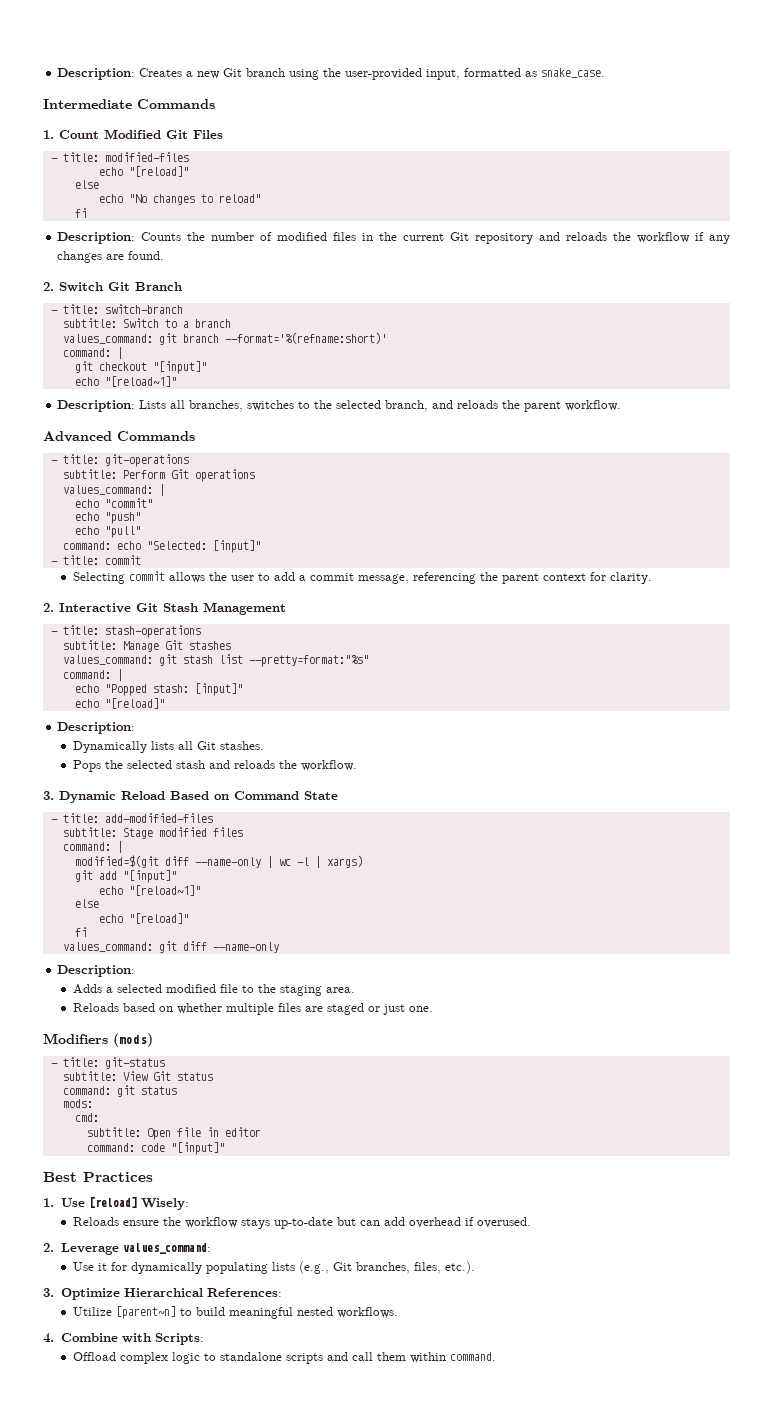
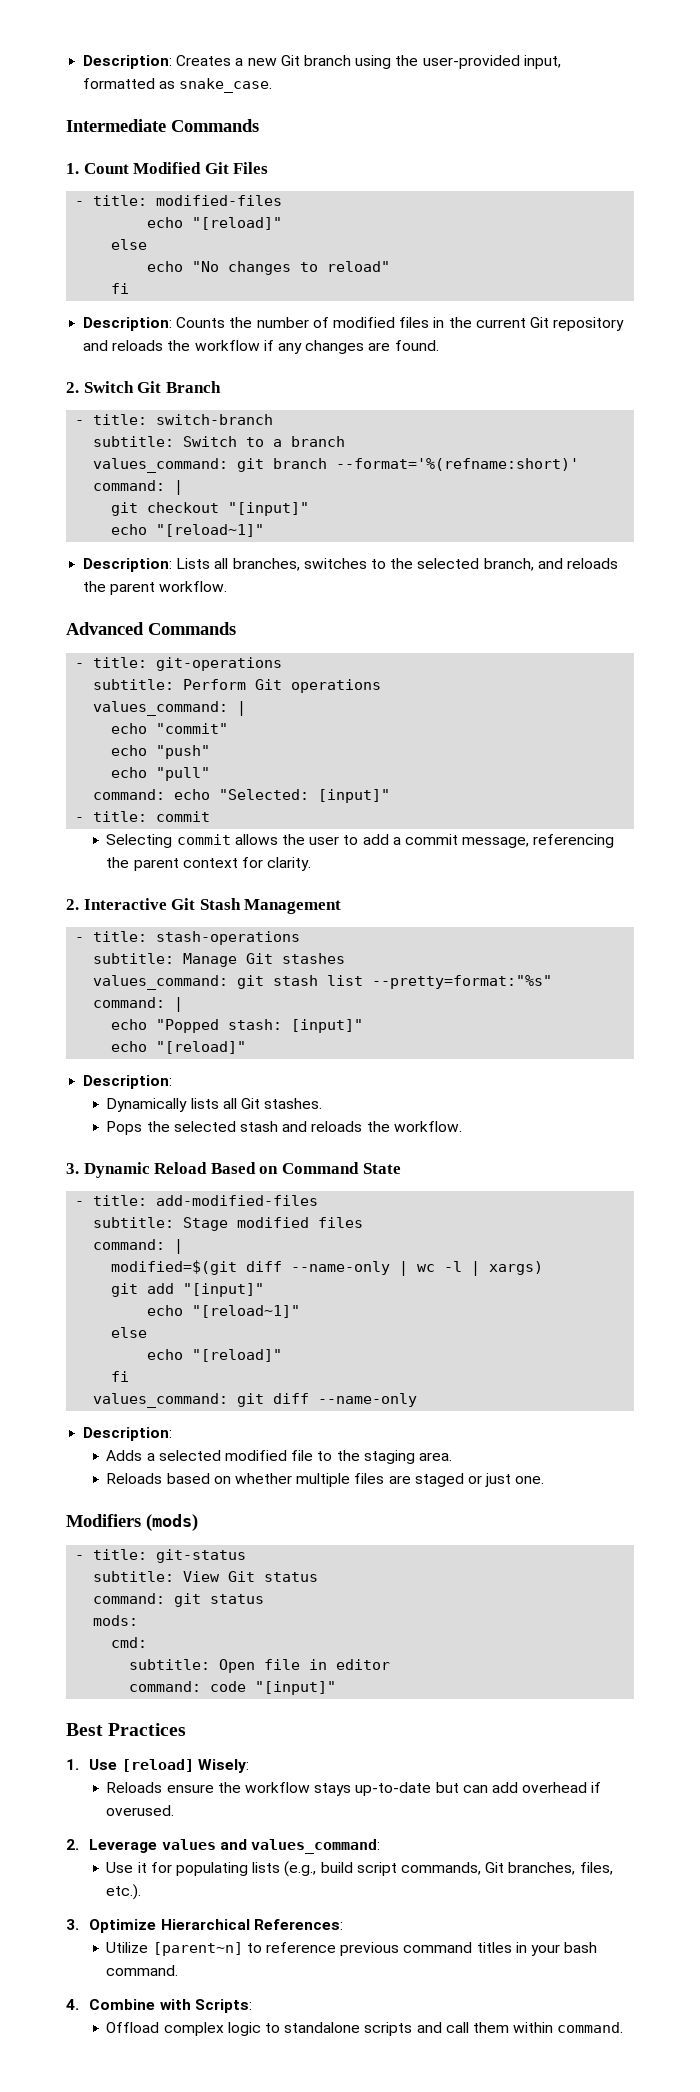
- 2. Leverage values_command:
+ 2. Leverage values and values_command:
- Use it for dynamically populating lists (e.g., Git branches, files, etc.).
+ Use it for populating lists (e.g., build script commands, Git branches, files, etc.).
- Utilize [parent~n] to build meaningful nested workflows.
+ Utilize [parent~n] to reference previous command titles in your bash command.

